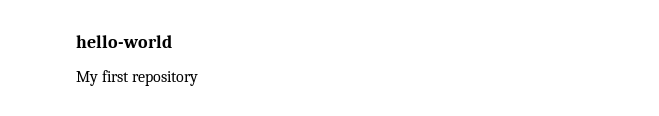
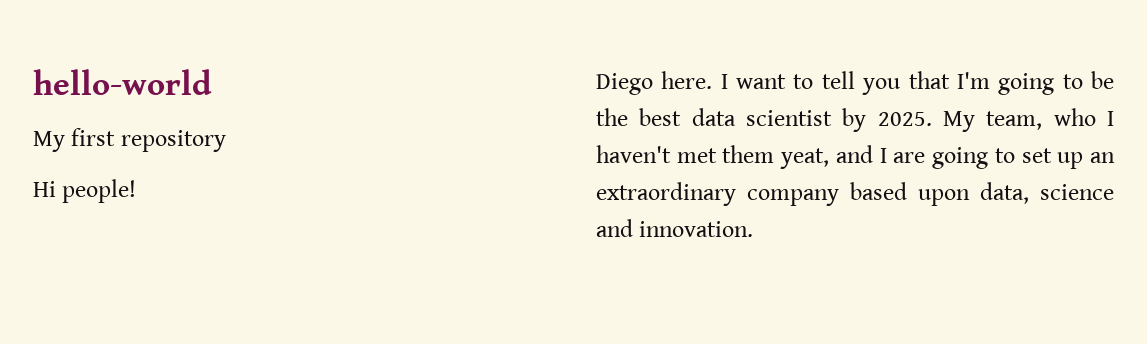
+ Hi people!
+ Diego here. I want to tell you that I'm going to be the best data scientist by 2025. My team, who I haven't met them yeat, and I are going to set up an extraordinary company based upon data, science and innovation.

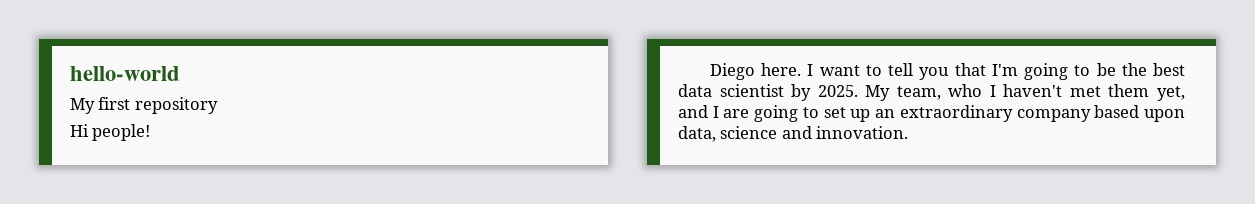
- My team, who I haven't met them yeat, and I are going to set up an extraordinary company based upon data, science and innovation.
+ My team, who I haven't met them yet, and I are going to set up an extraordinary company based upon data, science and innovation.

